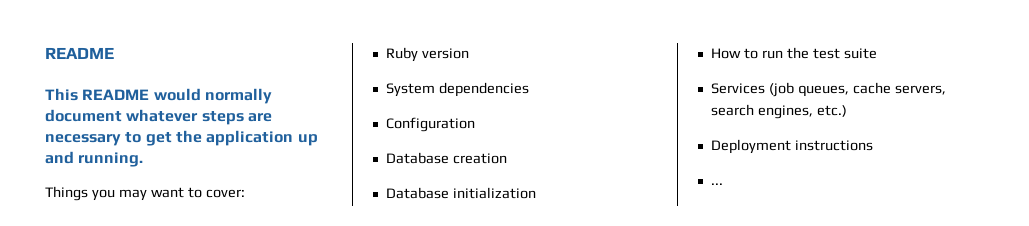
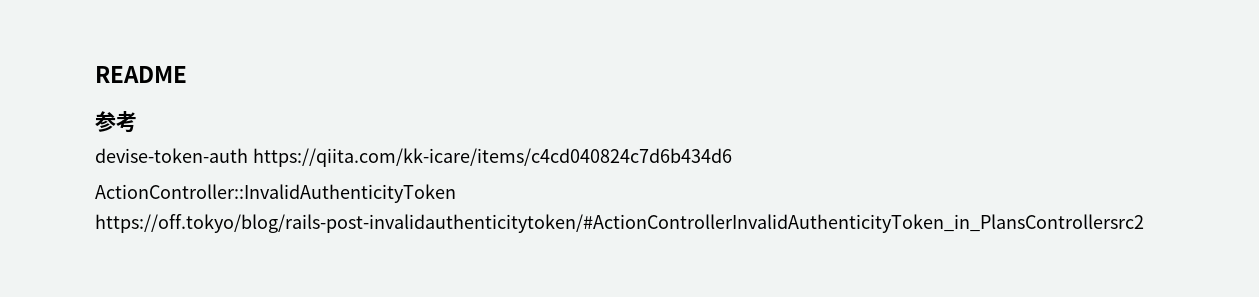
- This README would normally document whatever steps are necessary to get the application up and running.
- Things you may want to cover:
- Ruby version
- System dependencies
- Configuration
- Database creation
- Database initialization
- How to run the test suite
- Services (job queues, cache servers, search engines, etc.)
- Deployment instructions
- ...
+ 参考
+ devise-token-auth https://qiita.com/kk-icare/items/c4cd040824c7d6b434d6
+ ActionController::InvalidAuthenticityToken https://off.tokyo/blog/rails-post-invalidauthenticitytoken/#ActionControllerInvalidAuthenticityToken_in_PlansControllersrc2

